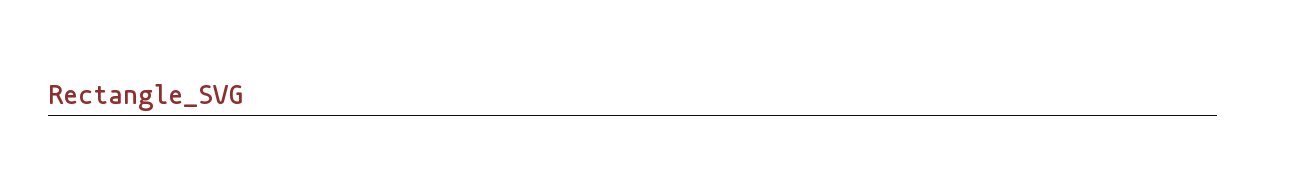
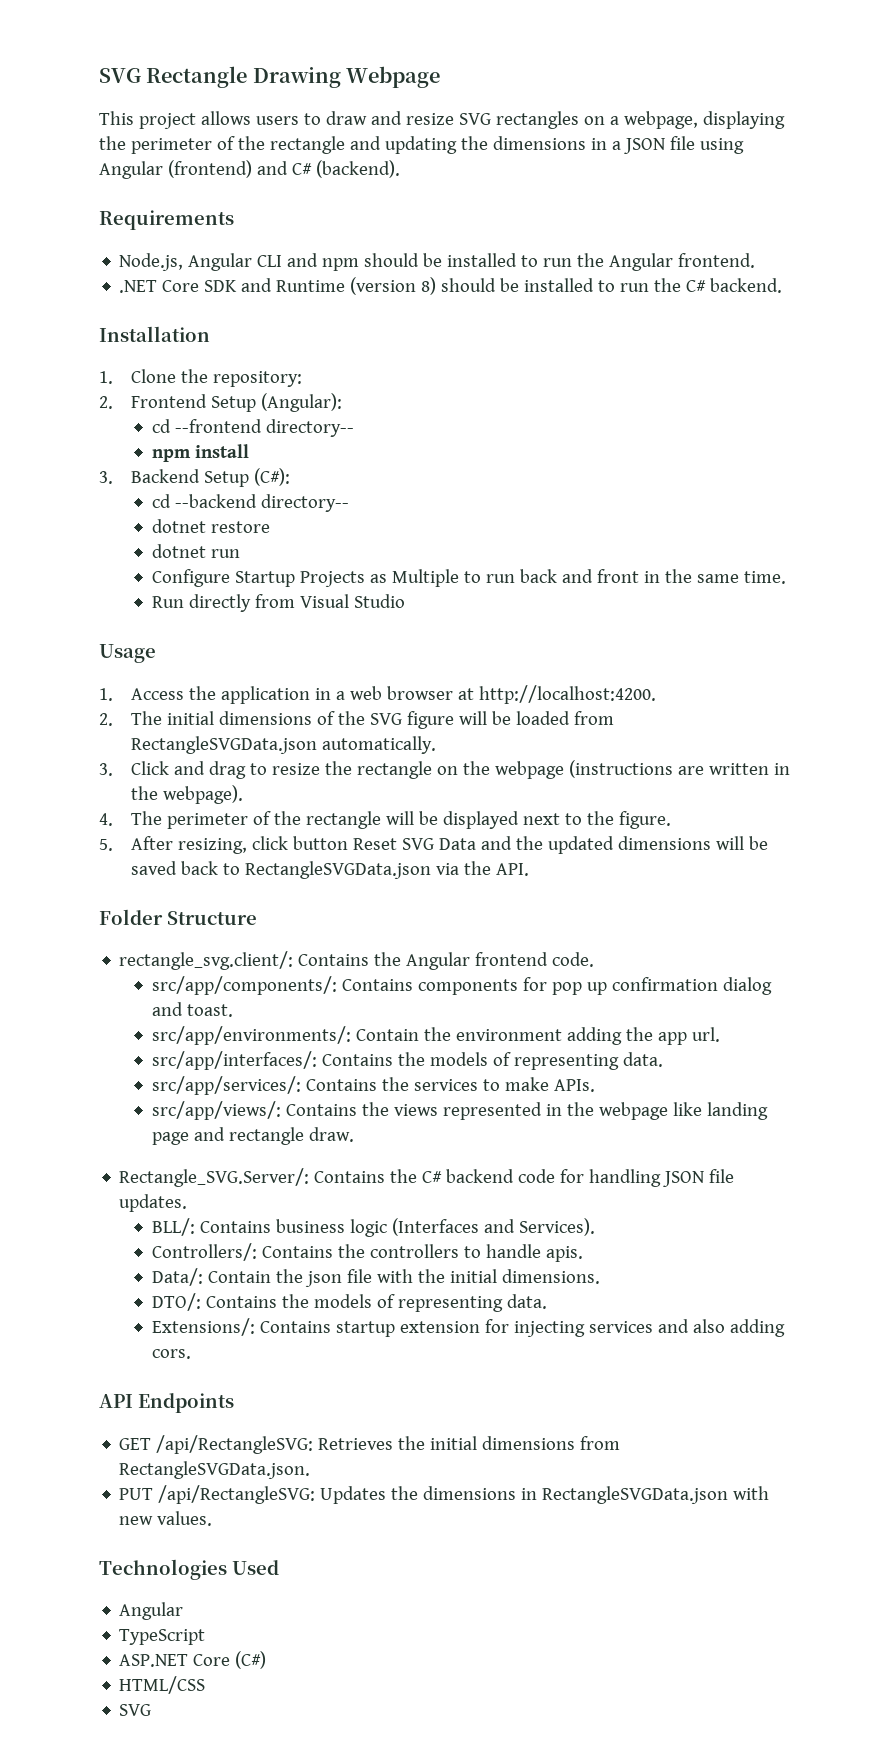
- Rectangle_SVG
+ SVG Rectangle Drawing Webpage
+ This project allows users to draw and resize SVG rectangles on a webpage, displaying the perimeter of the rectangle and updating the dimensions in a JSON file using Angular (frontend) and C# (backend).
+ Requirements
+ Node.js, Angular CLI and npm should be installed to run the Angular frontend.
+ .NET Core SDK and Runtime (version 8) should be installed to run the C# backend.
+ Installation
+ 1. Clone the repository:
+ 2. Frontend Setup (Angular):
+ cd --frontend directory--
+ npm install
+ 3. Backend Setup (C#):
+ cd --backend directory--
+ dotnet restore
+ dotnet run
+ Configure Startup Projects as Multiple to run back and front in the same time.
+ Run directly from Visual Studio
+ Usage
+ 1. Access the application in a web browser at http://localhost:4200.
+ 2. The initial dimensions of the SVG figure will be loaded from RectangleSVGData.json automatically.
+ 3. Click and drag to resize the rectangle on the webpage (instructions are written in the webpage).
+ 4. The perimeter of the rectangle will be displayed next to the figure.
+ 5. After resizing, click button Reset SVG Data and the updated dimensions will be saved back to RectangleSVGData.json via the API.
+ Folder Structure
+ rectangle_svg.client/: Contains the Angular frontend code.
+ src/app/components/: Contains components for pop up confirmation dialog and toast.
+ src/app/environments/: Contain the environment adding the app url.
+ src/app/interfaces/: Contains the models of representing data.
+ src/app/services/: Contains the services to make APIs.
+ src/app/views/: Contains the views represented in the webpage like landing page and rectangle draw.
+ Rectangle_SVG.Server/: Contains the C# backend code for handling JSON file updates.
+ BLL/: Contains business logic (Interfaces and Services).
+ Controllers/: Contains the controllers to handle apis.
+ Data/: Contain the json file with the initial dimensions.
+ DTO/: Contains the models of representing data.
+ Extensions/: Contains startup extension for injecting services and also adding cors.
+ API Endpoints
+ GET /api/RectangleSVG: Retrieves the initial dimensions from RectangleSVGData.json.
+ PUT /api/RectangleSVG: Updates the dimensions in RectangleSVGData.json with new values.
+ Technologies Used
+ Angular
+ TypeScript
+ ASP.NET Core (C#)
+ HTML/CSS
+ SVG

